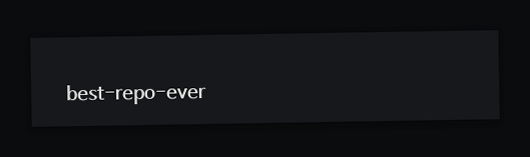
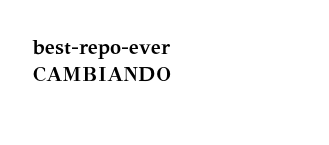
- best-repo-ever
+ best-repo-ever CAMBIANDO

